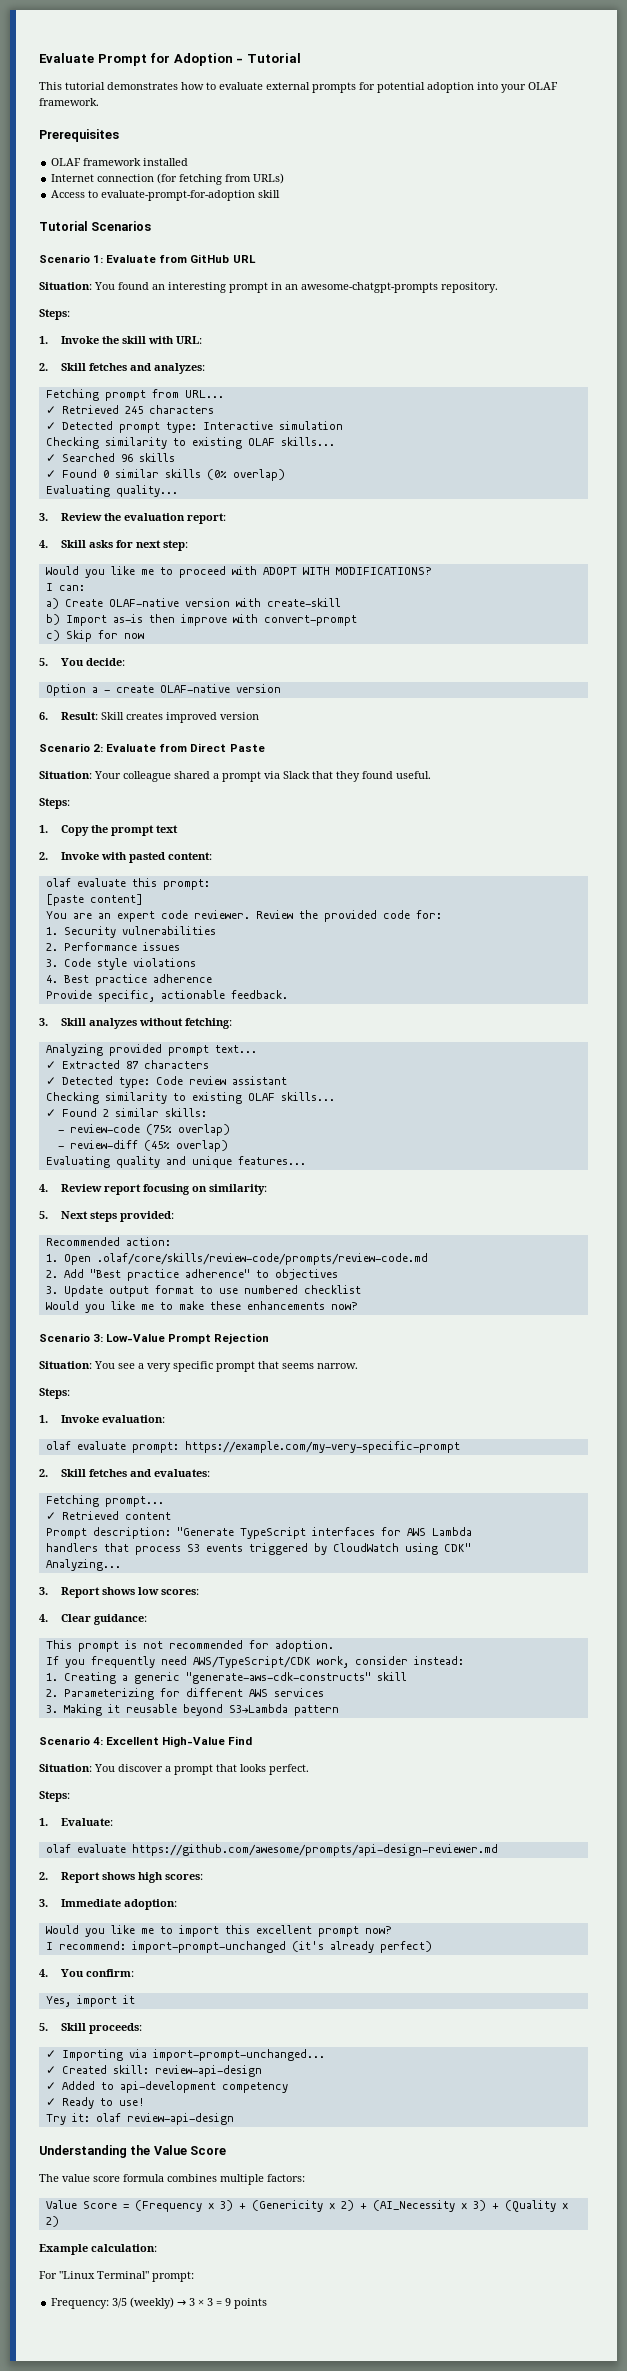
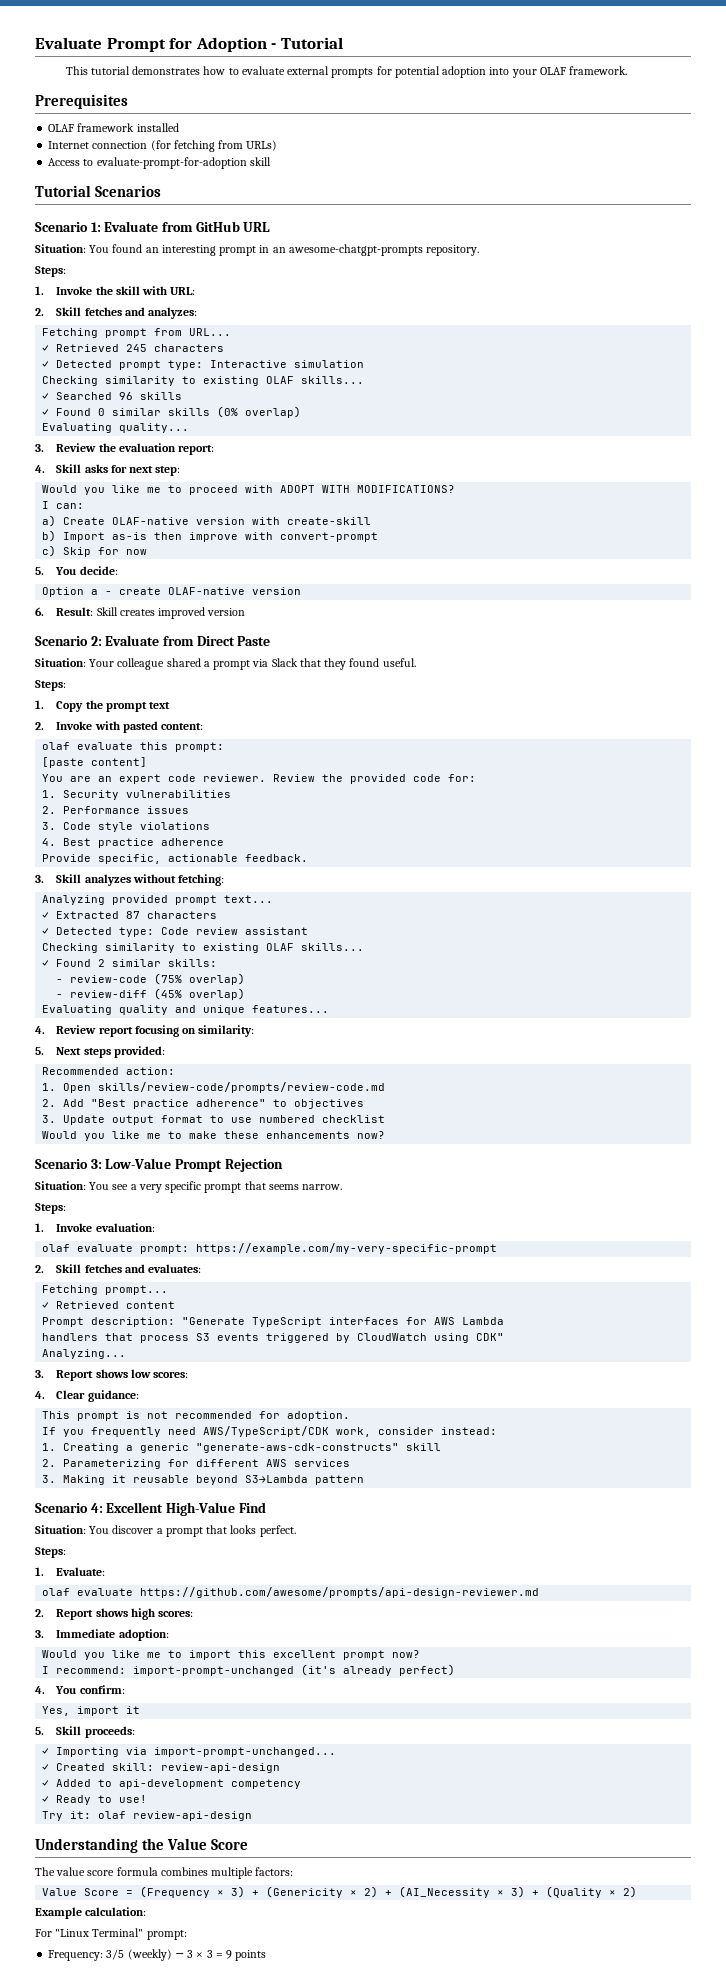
- 1. Open .olaf/core/skills/review-code/prompts/review-code.md
+ 1. Open skills/review-code/prompts/review-code.md

